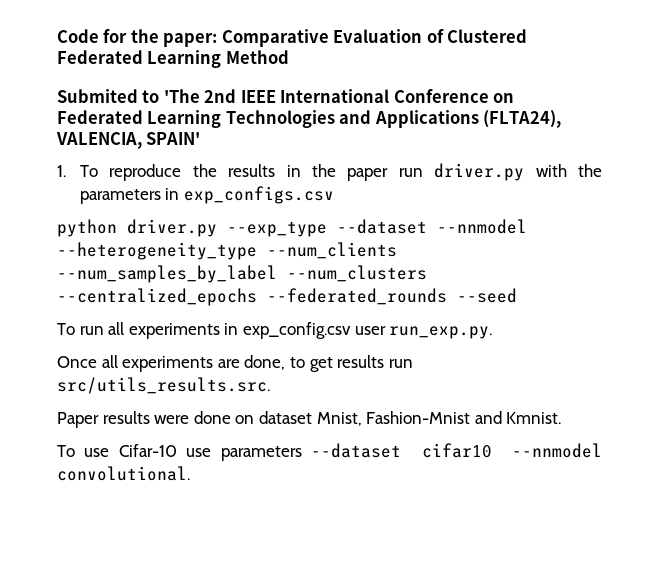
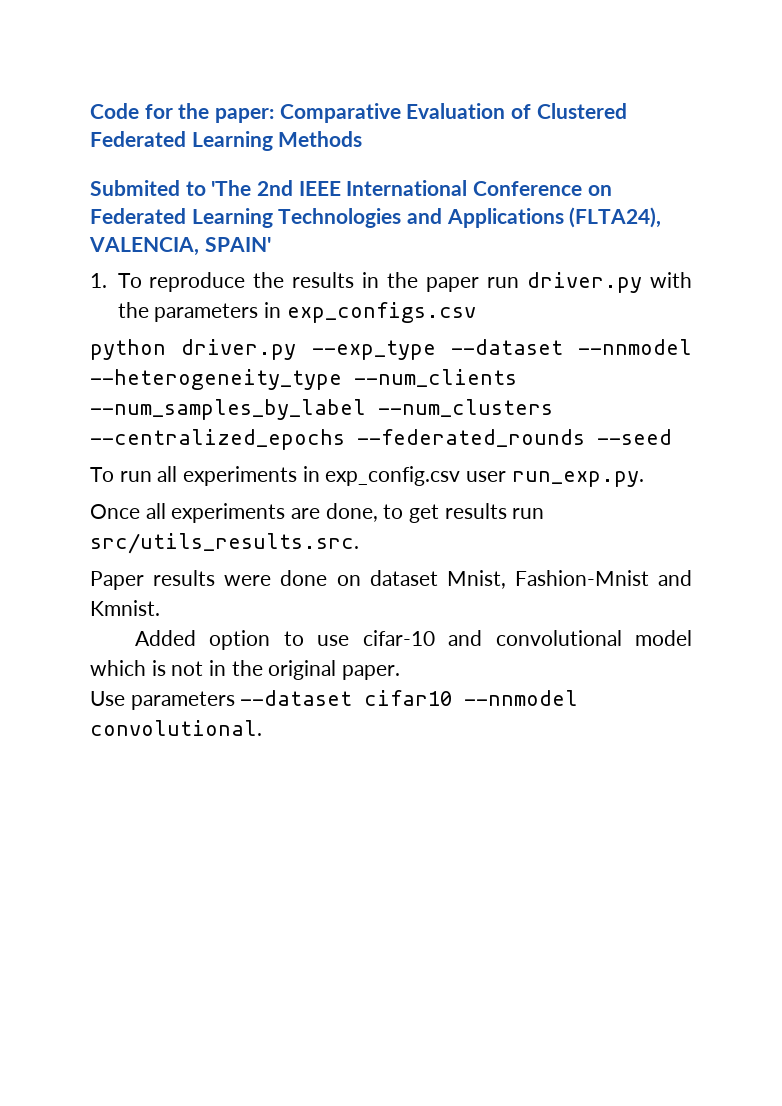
- Code for the paper: Comparative Evaluation of Clustered Federated Learning Method
+ Code for the paper: Comparative Evaluation of Clustered Federated Learning Methods
- To use Cifar-10 use parameters --dataset cifar10 --nnmodel convolutional.
+ Added option to use cifar-10 and convolutional model which is not in the original paper.
+ Use parameters --dataset cifar10 --nnmodel convolutional.

